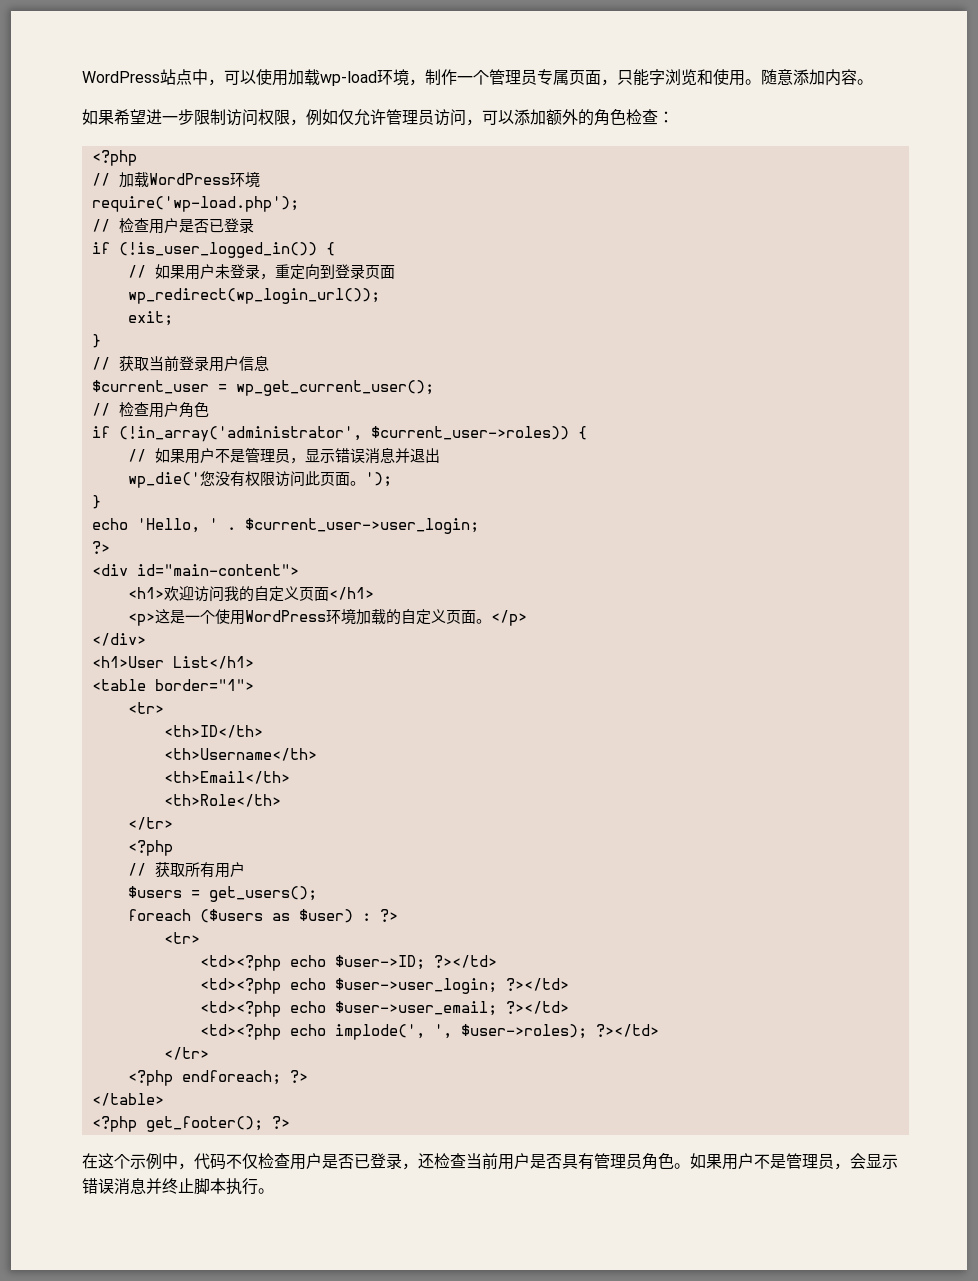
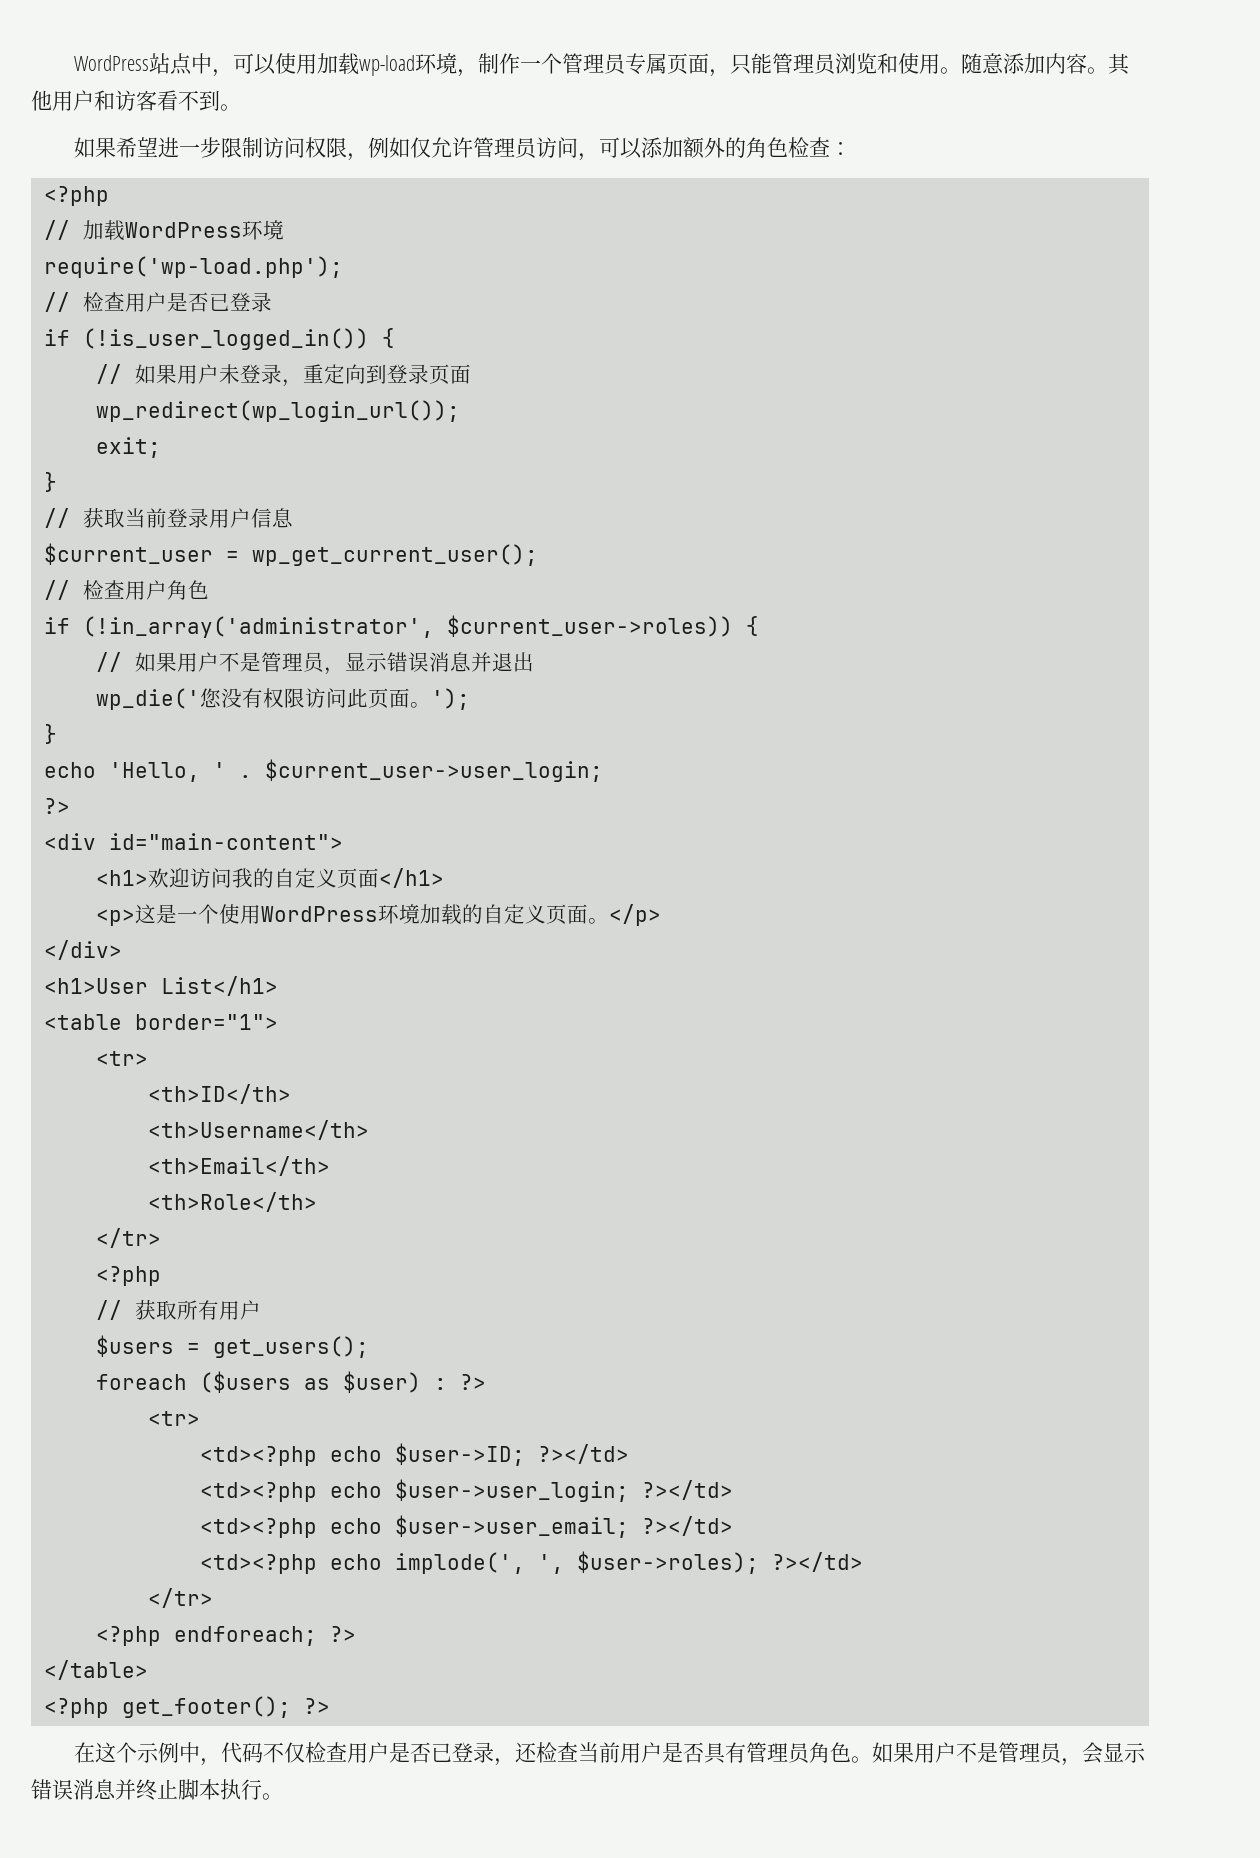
- WordPress站点中，可以使用加载wp-load环境，制作一个管理员专属页面，只能字浏览和使用。
+ WordPress站点中，可以使用加载wp-load环境，制作一个管理员专属页面，只能管理员浏览和使用。
+ 其他用户和访客看不到。

